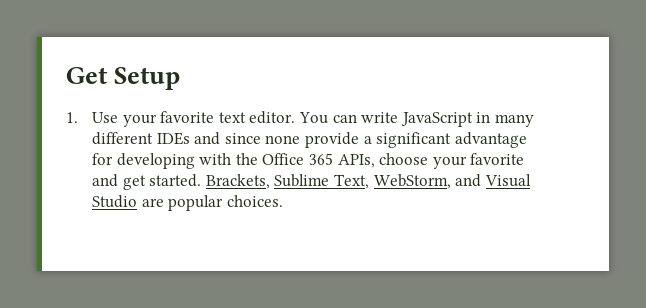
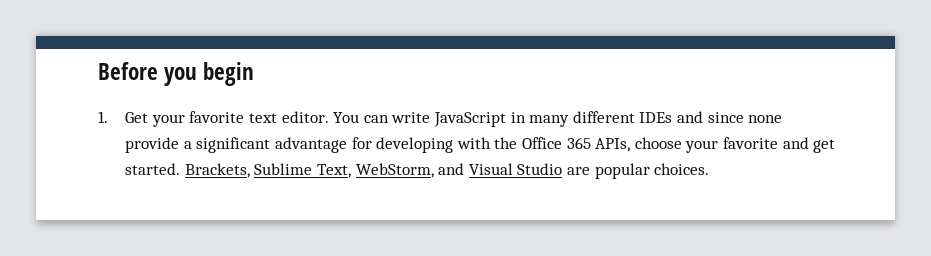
- Get Setup
+ Before you begin
- 1. Use your favorite text editor.
+ 1. Get your favorite text editor.

